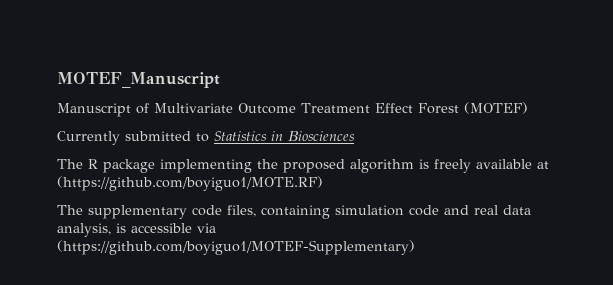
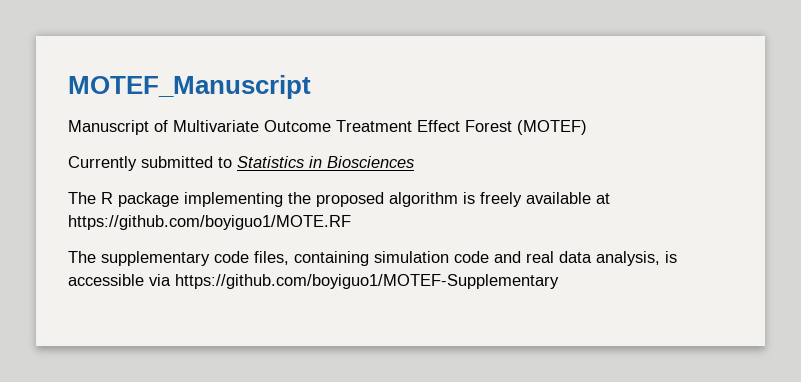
- The R package implementing the proposed algorithm is freely available at (https://github.com/boyiguo1/MOTE.RF)
+ The R package implementing the proposed algorithm is freely available at https://github.com/boyiguo1/MOTE.RF
- The supplementary code files, containing simulation code and real data analysis, is accessible via (https://github.com/boyiguo1/MOTEF-Supplementary)
+ The supplementary code files, containing simulation code and real data analysis, is accessible via https://github.com/boyiguo1/MOTEF-Supplementary

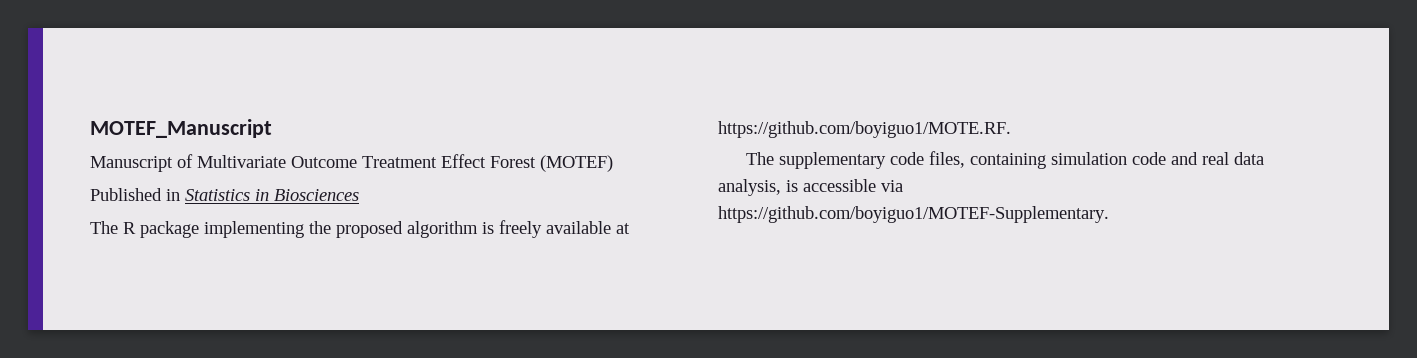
- Currently submitted to Statistics in Biosciences
+ Published in Statistics in Biosciences
- The R package implementing the proposed algorithm is freely available at https://github.com/boyiguo1/MOTE.RF
+ The R package implementing the proposed algorithm is freely available at https://github.com/boyiguo1/MOTE.RF.
- The supplementary code files, containing simulation code and real data analysis, is accessible via https://github.com/boyiguo1/MOTEF-Supplementary
+ The supplementary code files, containing simulation code and real data analysis, is accessible via https://github.com/boyiguo1/MOTEF-Supplementary.

